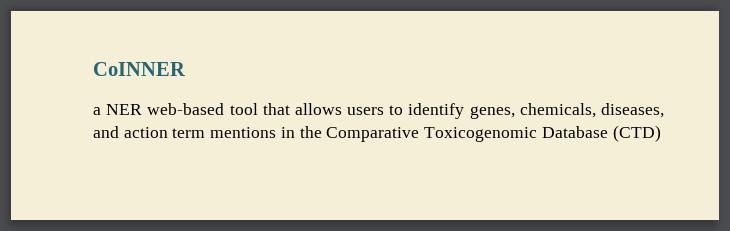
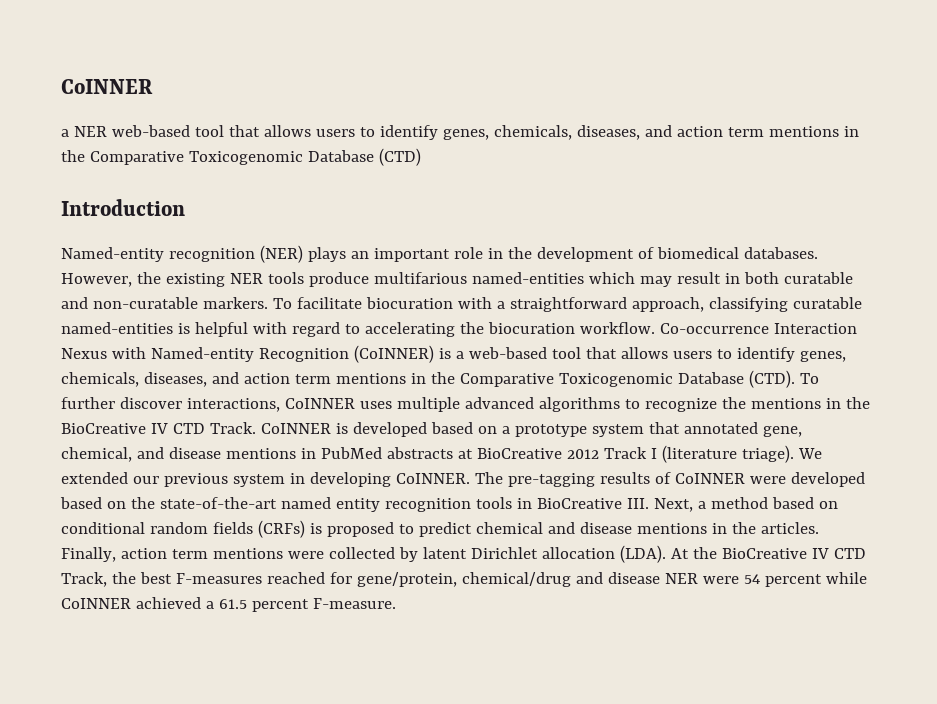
+ Introduction
+ Named-entity recognition (NER) plays an important role in the development of biomedical databases. However, the existing NER tools produce multifarious named-entities which may result in both curatable and non-curatable markers. To facilitate biocuration with a straightforward approach, classifying curatable named-entities is helpful with regard to accelerating the biocuration workflow. Co-occurrence Interaction Nexus with Named-entity Recognition (CoINNER) is a web-based tool that allows users to identify genes, chemicals, diseases, and action term mentions in the Comparative Toxicogenomic Database (CTD). To further discover interactions, CoINNER uses multiple advanced algorithms to recognize the mentions in the BioCreative IV CTD Track. CoINNER is developed based on a prototype system that annotated gene, chemical, and disease mentions in PubMed abstracts at BioCreative 2012 Track I (literature triage). We extended our previous system in developing CoINNER. The pre-tagging results of CoINNER were developed based on the state-of-the-art named entity recognition tools in BioCreative III. Next, a method based on conditional random fields (CRFs) is proposed to predict chemical and disease mentions in the articles. Finally, action term mentions were collected by latent Dirichlet allocation (LDA). At the BioCreative IV CTD Track, the best F-measures reached for gene/protein, chemical/drug and disease NER were 54 percent while CoINNER achieved a 61.5 percent F-measure.

